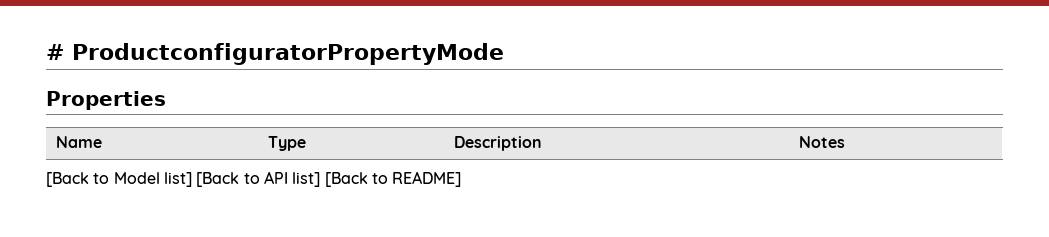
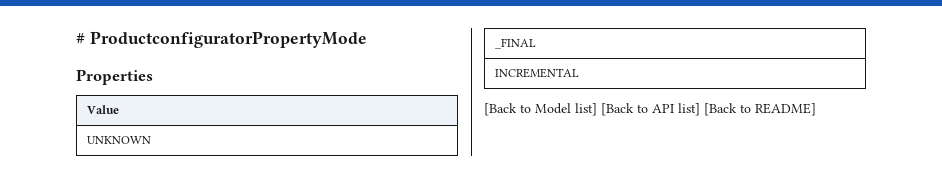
- Name | Type | Description | Notes
+ Value
+ UNKNOWN
+ _FINAL
+ INCREMENTAL

